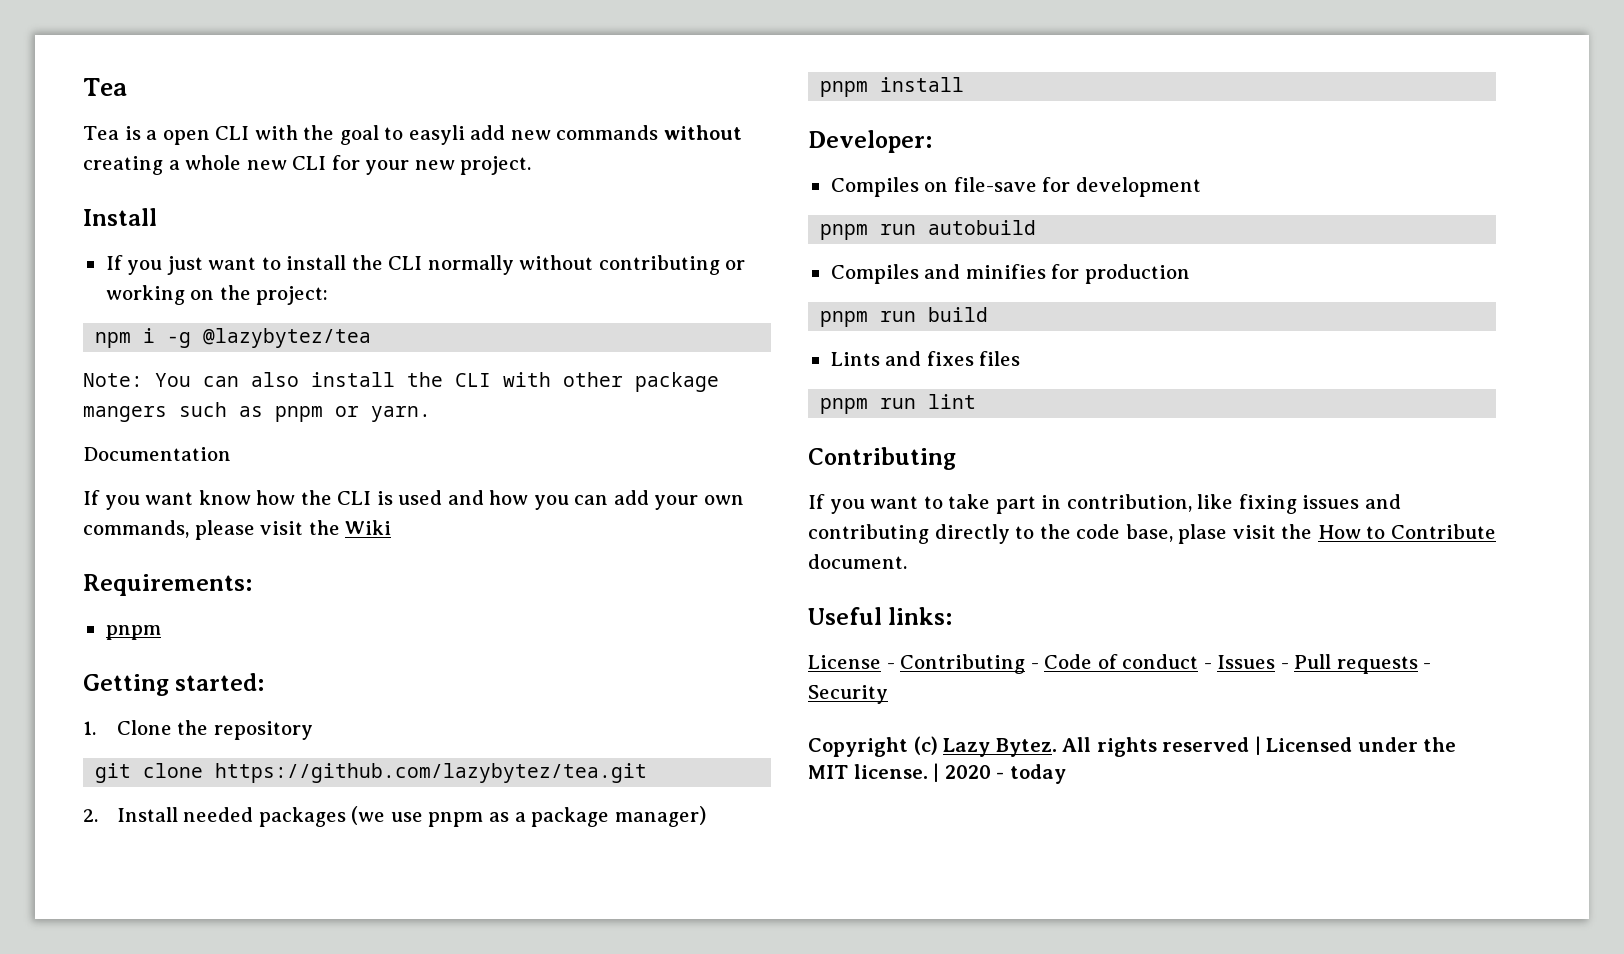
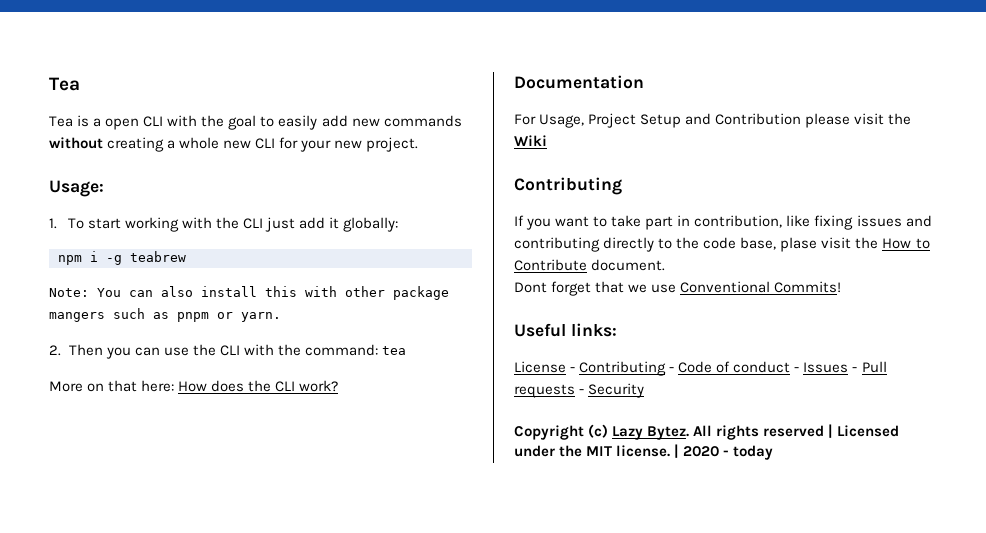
- Tea is a open CLI with the goal to easyli add new commands without creating a whole new CLI for your new project.
- Install
- If you just want to install the CLI normally without contributing or working on the project:
+ Tea is a open CLI with the goal to easily add new commands without creating a whole new CLI for your new project.
+ Usage:
+ 1. To start working with the CLI just add it globally:
- npm i -g @lazybytez/tea
+ npm i -g teabrew
- Note: You can also install the CLI with other package mangers such as pnpm or yarn.
+ Note: You can also install this with other package mangers such as pnpm or yarn.
+ 2. Then you can use the CLI with the command: tea
+ More on that here: How does the CLI work?
  Documentation
- If you want know how the CLI is used and how you can add your own commands, please visit the Wiki
- Requirements:
- pnpm
- Getting started:
- 1. Clone the repository
- git clone https://github.com/lazybytez/tea.git
- 2. Install needed packages (we use pnpm as a package manager)
- pnpm install
- Developer:
- Compiles on file-save for development
- pnpm run autobuild
- Compiles and minifies for production
- pnpm run build
- Lints and fixes files
- pnpm run lint
+ For Usage, Project Setup and Contribution please visit the Wiki
+ Dont forget that we use Conventional Commits!

